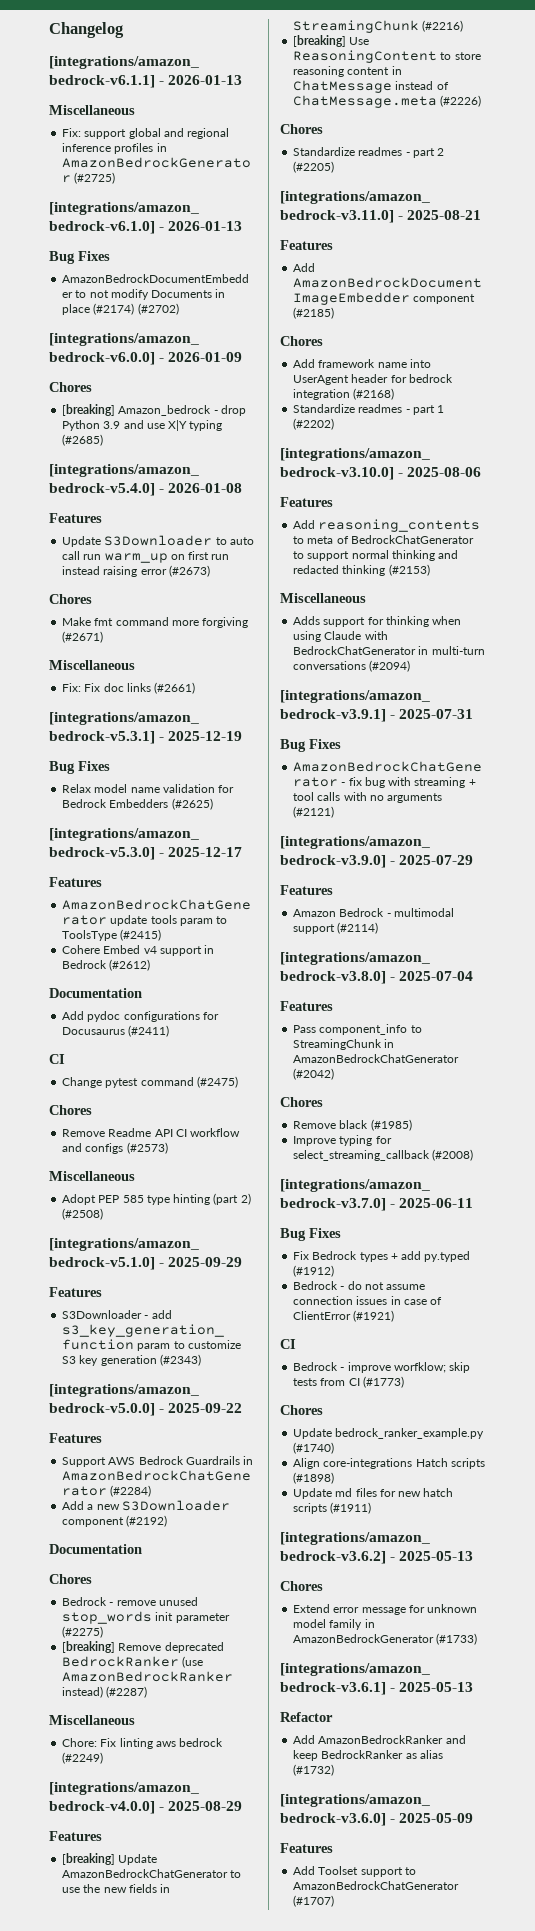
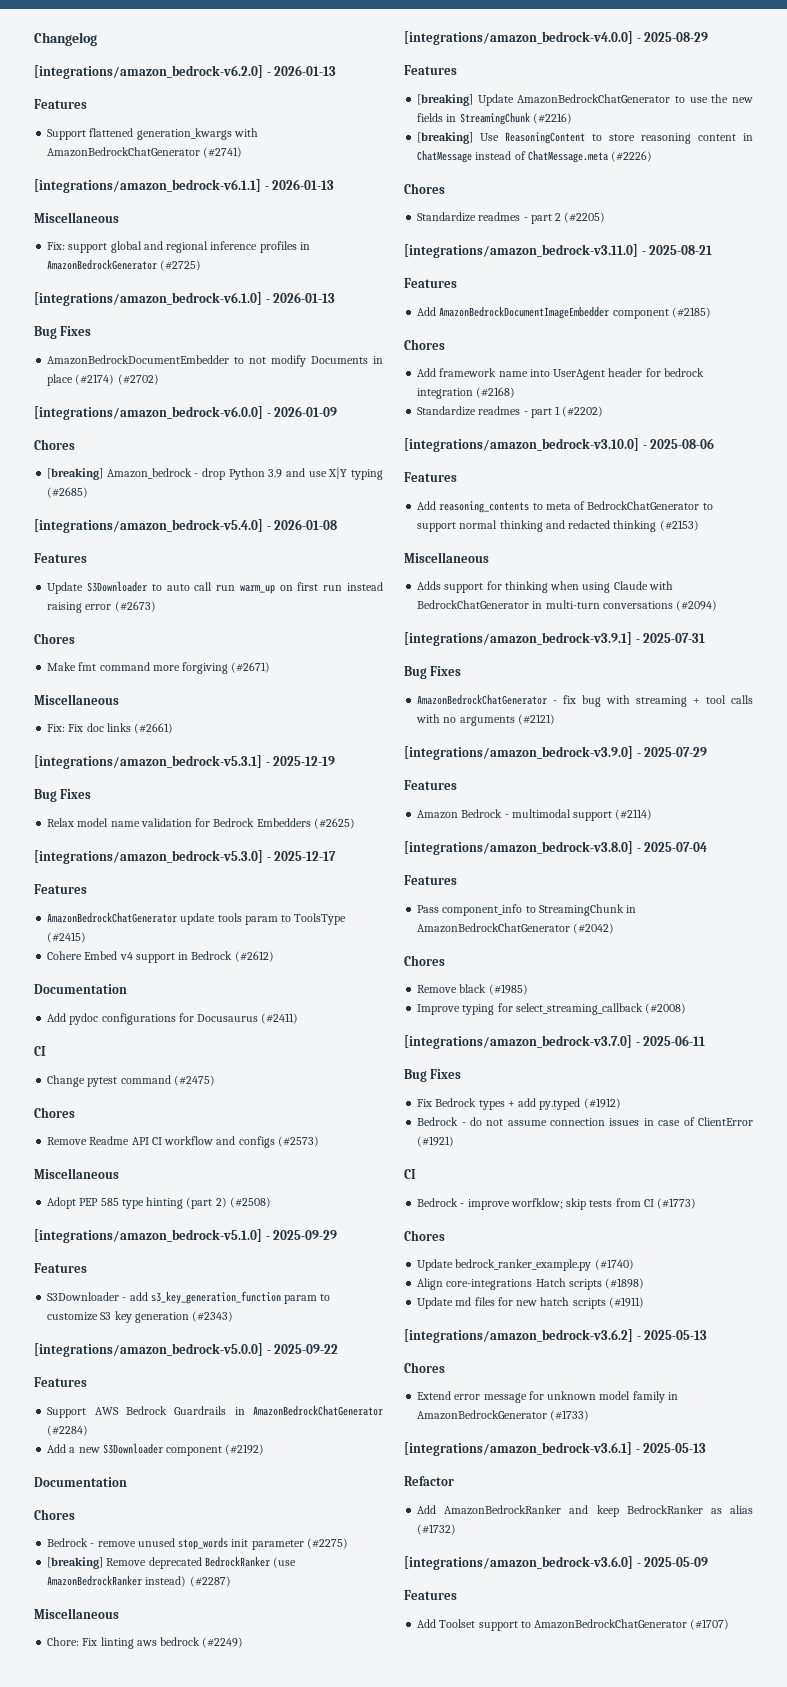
+ [integrations/amazon_bedrock-v6.2.0] - 2026-01-13
+ Features
+ Support flattened generation_kwargs with AmazonBedrockChatGenerator (#2741)

